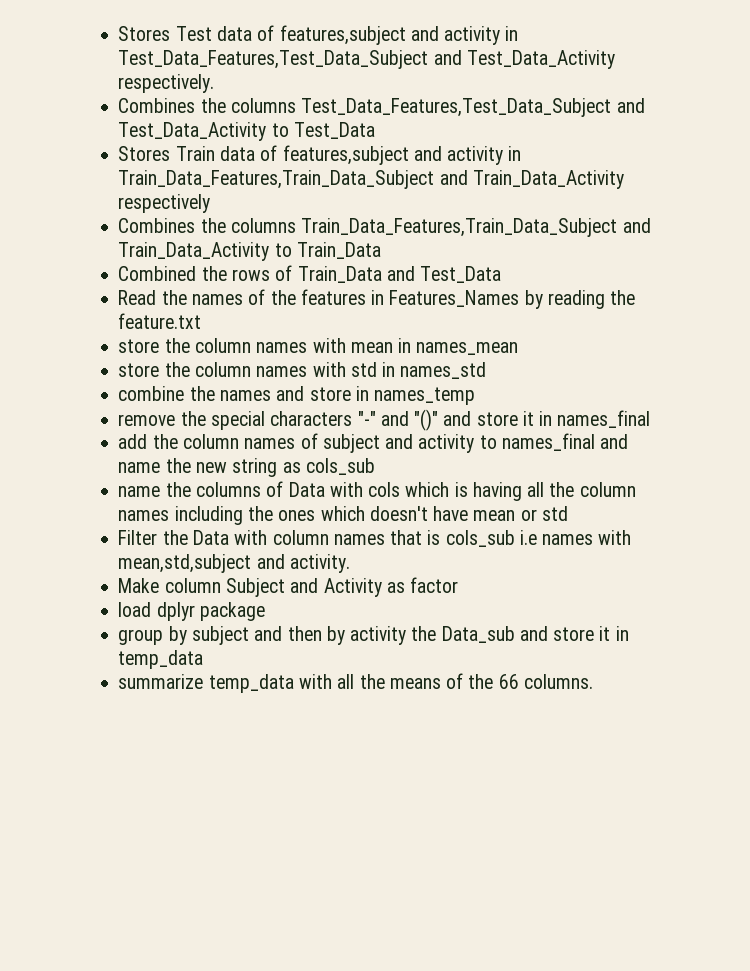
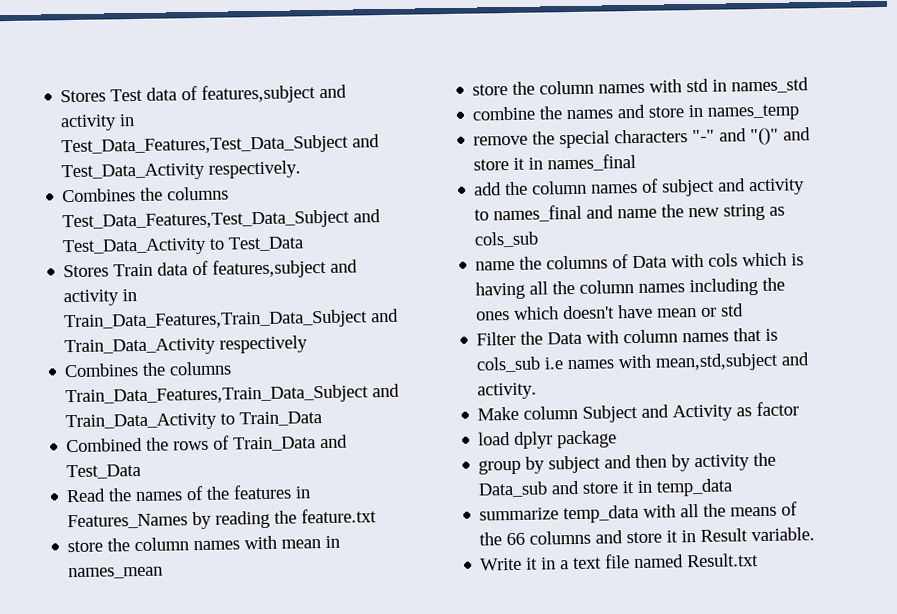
- summarize temp_data with all the means of the 66 columns.
+ summarize temp_data with all the means of the 66 columns and store it in Result variable.
+ Write it in a text file named Result.txt

